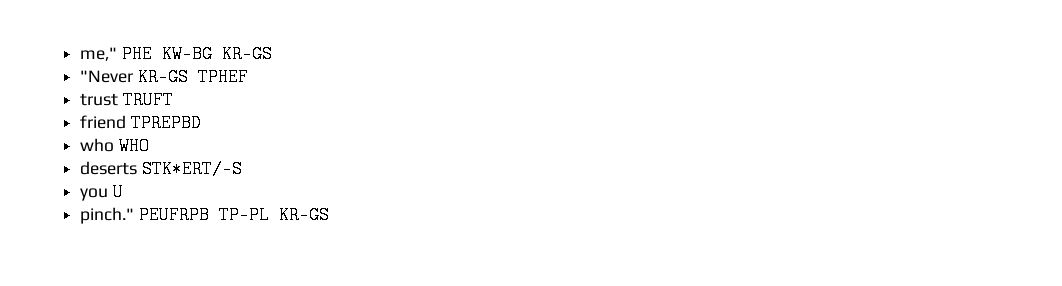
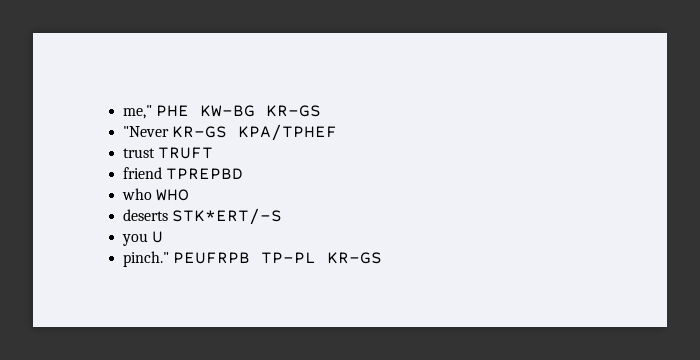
- "Never KR-GS TPHEF
+ "Never KR-GS KPA/TPHEF

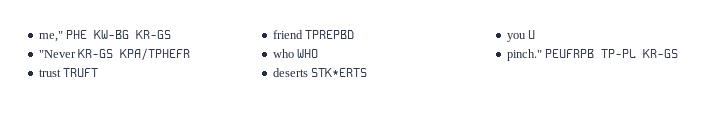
- "Never KR-GS KPA/TPHEF
+ "Never KR-GS KPA/TPHEFR
- deserts STK*ERT/-S
+ deserts STK*ERTS

